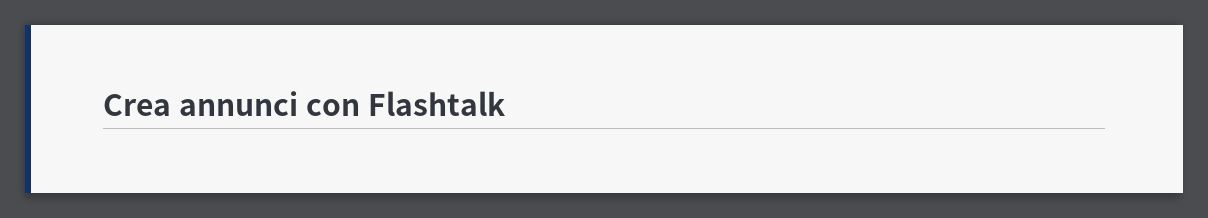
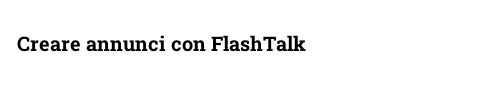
- Crea annunci con Flashtalk
+ Creare annunci con FlashTalk

